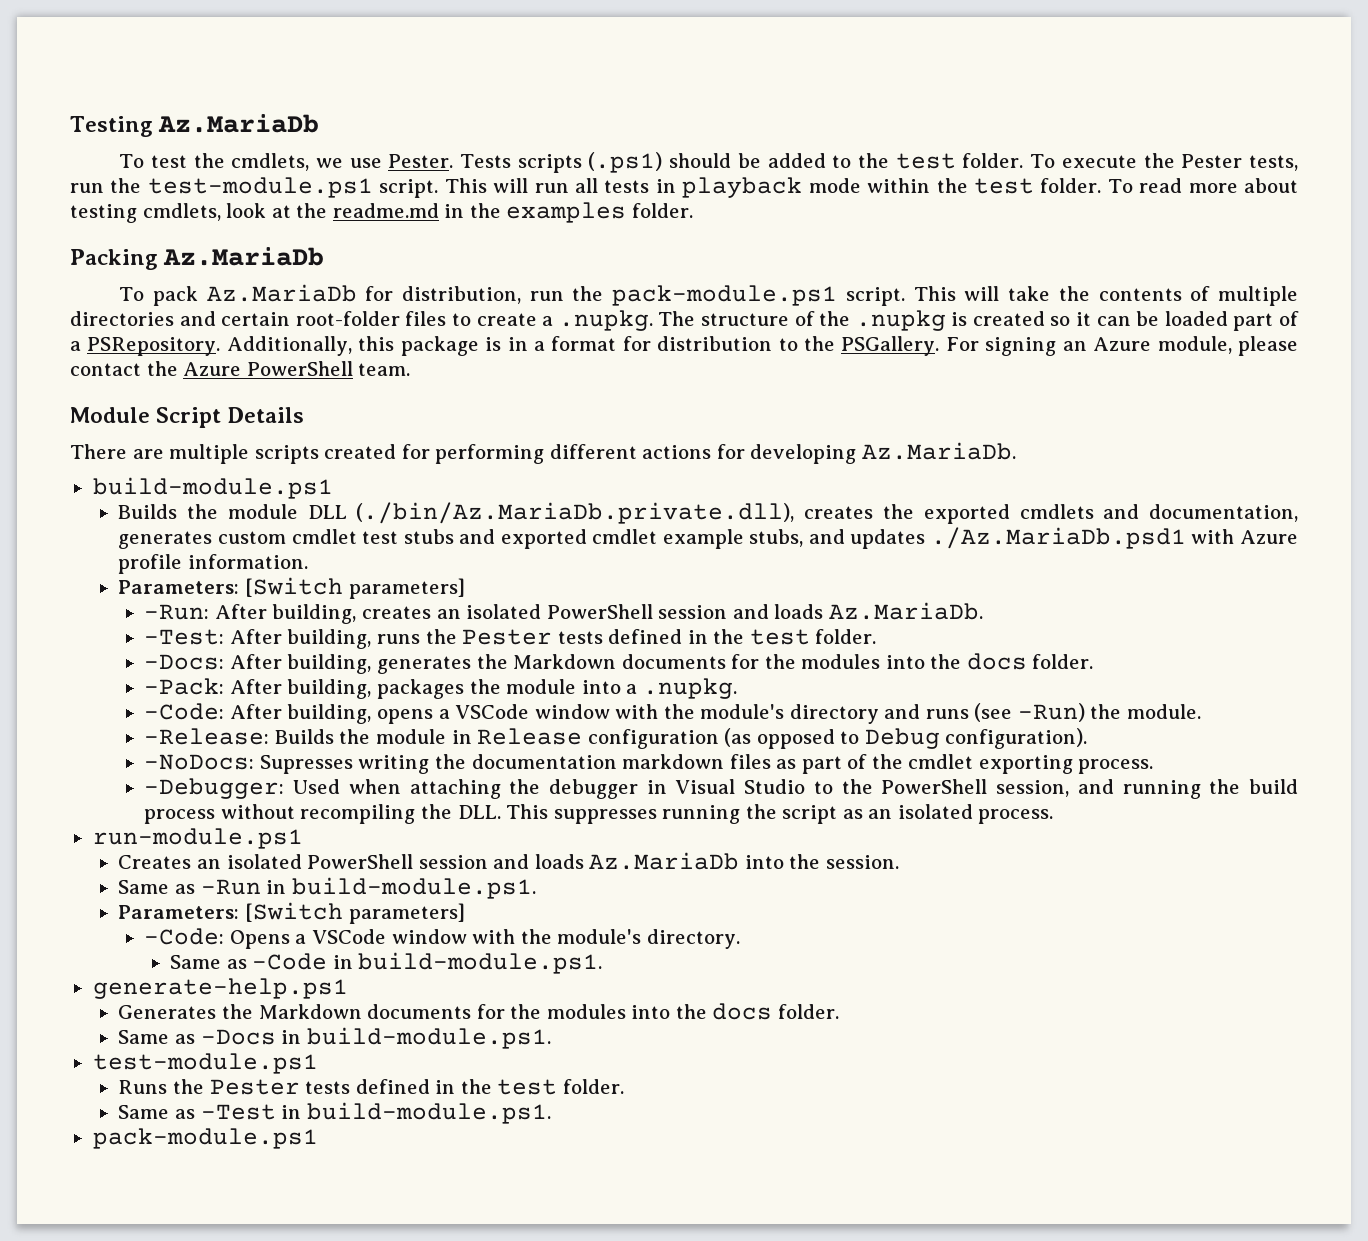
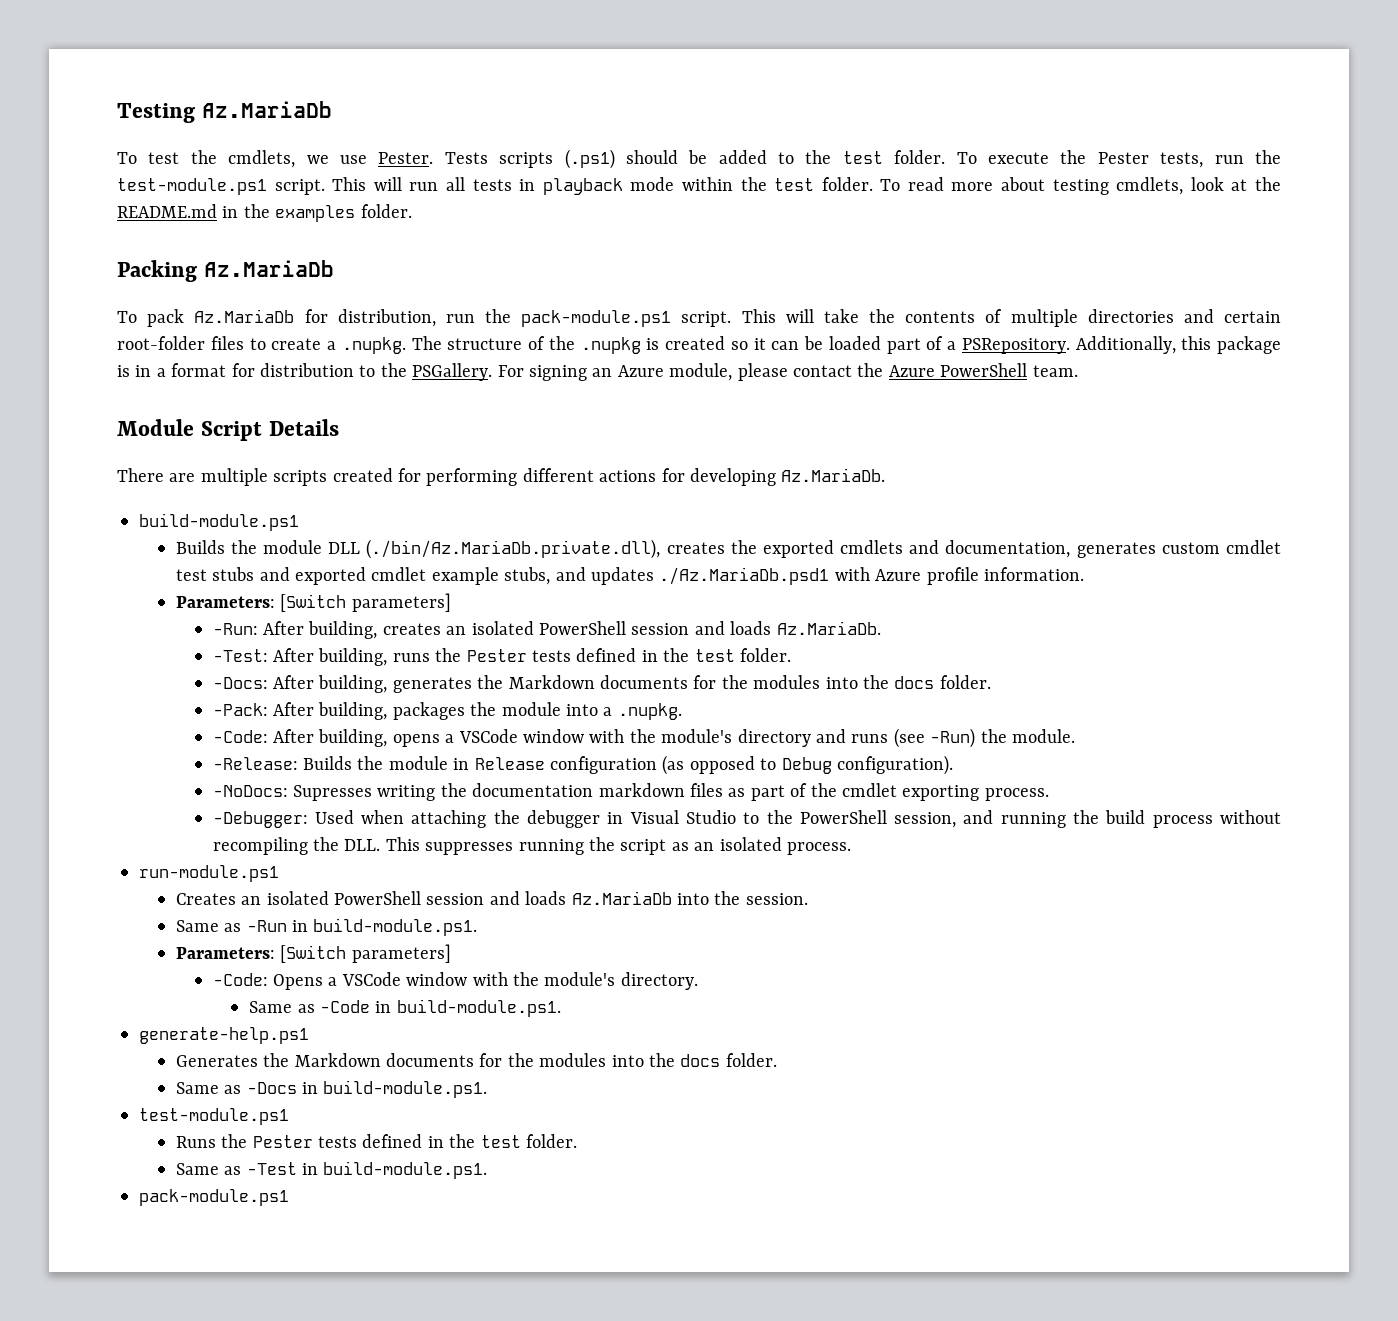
- To read more about testing cmdlets, look at the readme.md in the examples folder.
+ To read more about testing cmdlets, look at the README.md in the examples folder.

